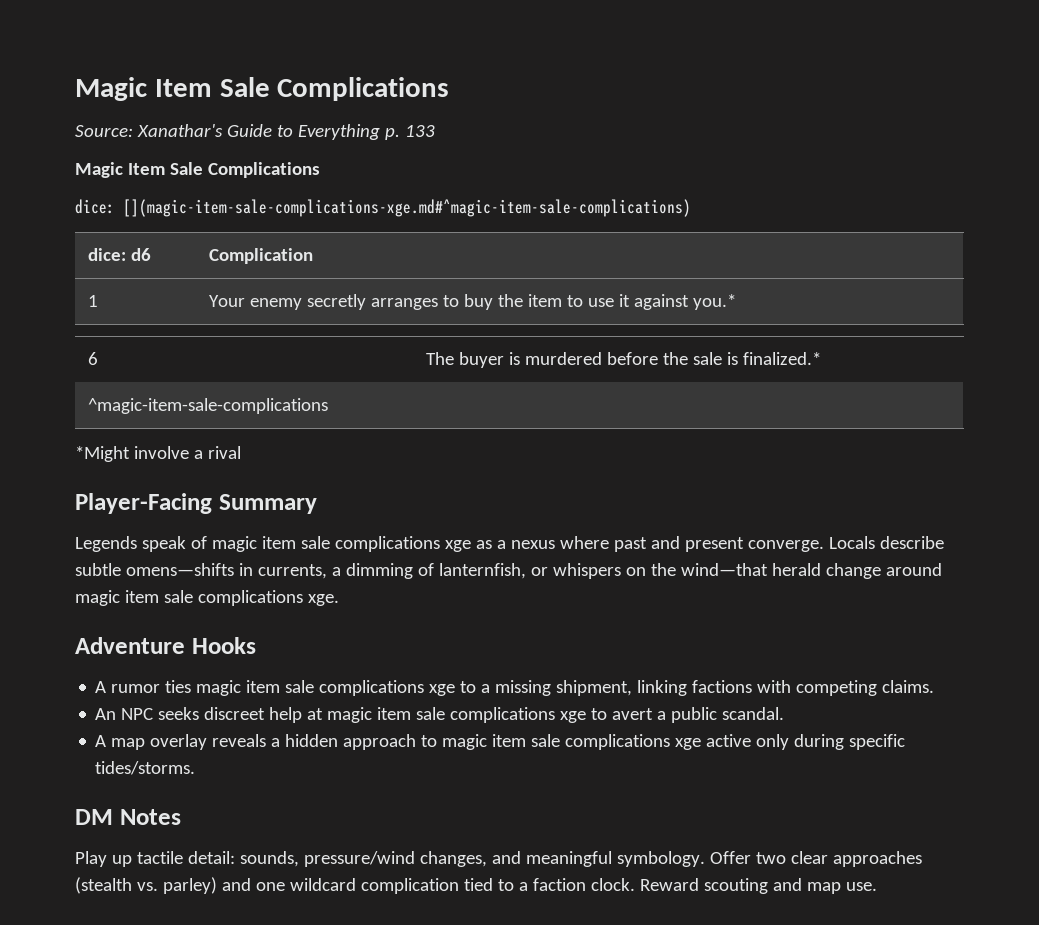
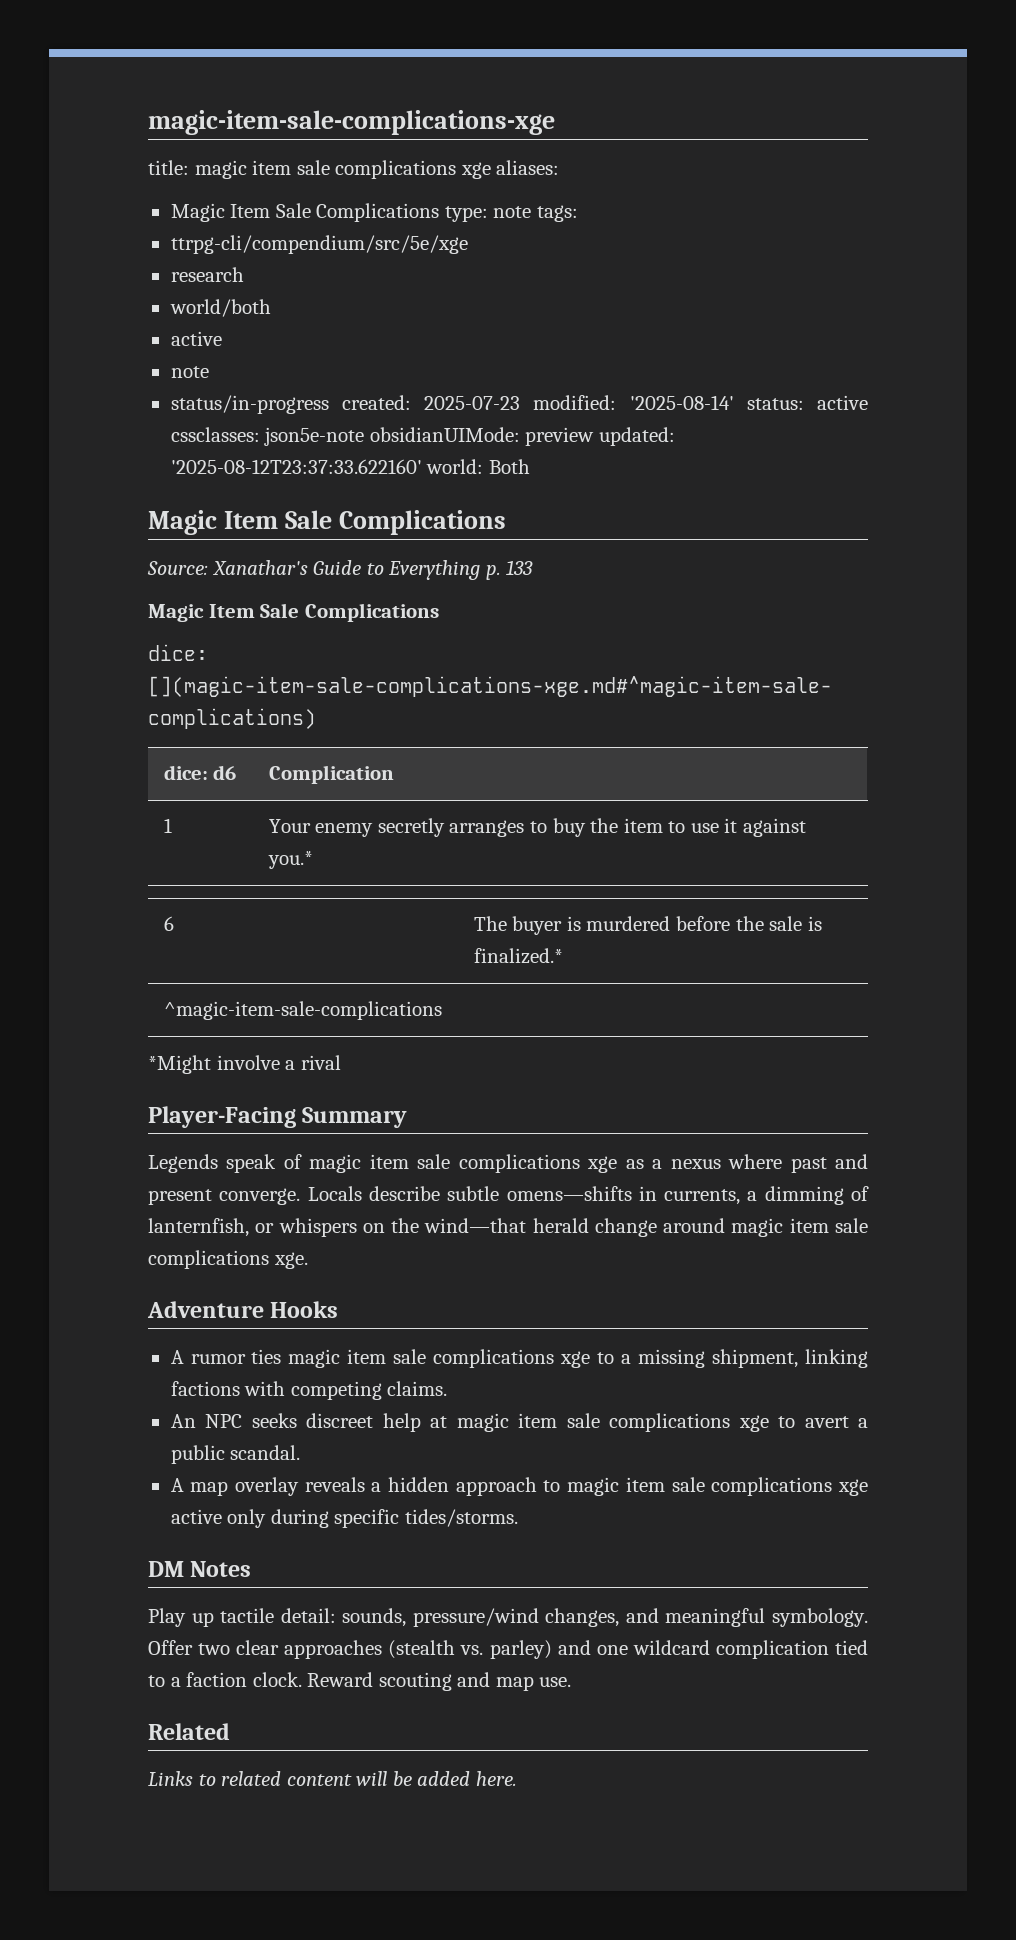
+ magic-item-sale-complications-xge
+ title: magic item sale complications xge aliases:
+ Magic Item Sale Complications type: note tags:
+ ttrpg-cli/compendium/src/5e/xge
+ research
+ world/both
+ active
+ note
+ status/in-progress created: 2025-07-23 modified: '2025-08-14' status: active cssclasses: json5e-note obsidianUIMode: preview updated: '2025-08-12T23:37:33.622160' world: Both
+ Related
+ Links to related content will be added here.

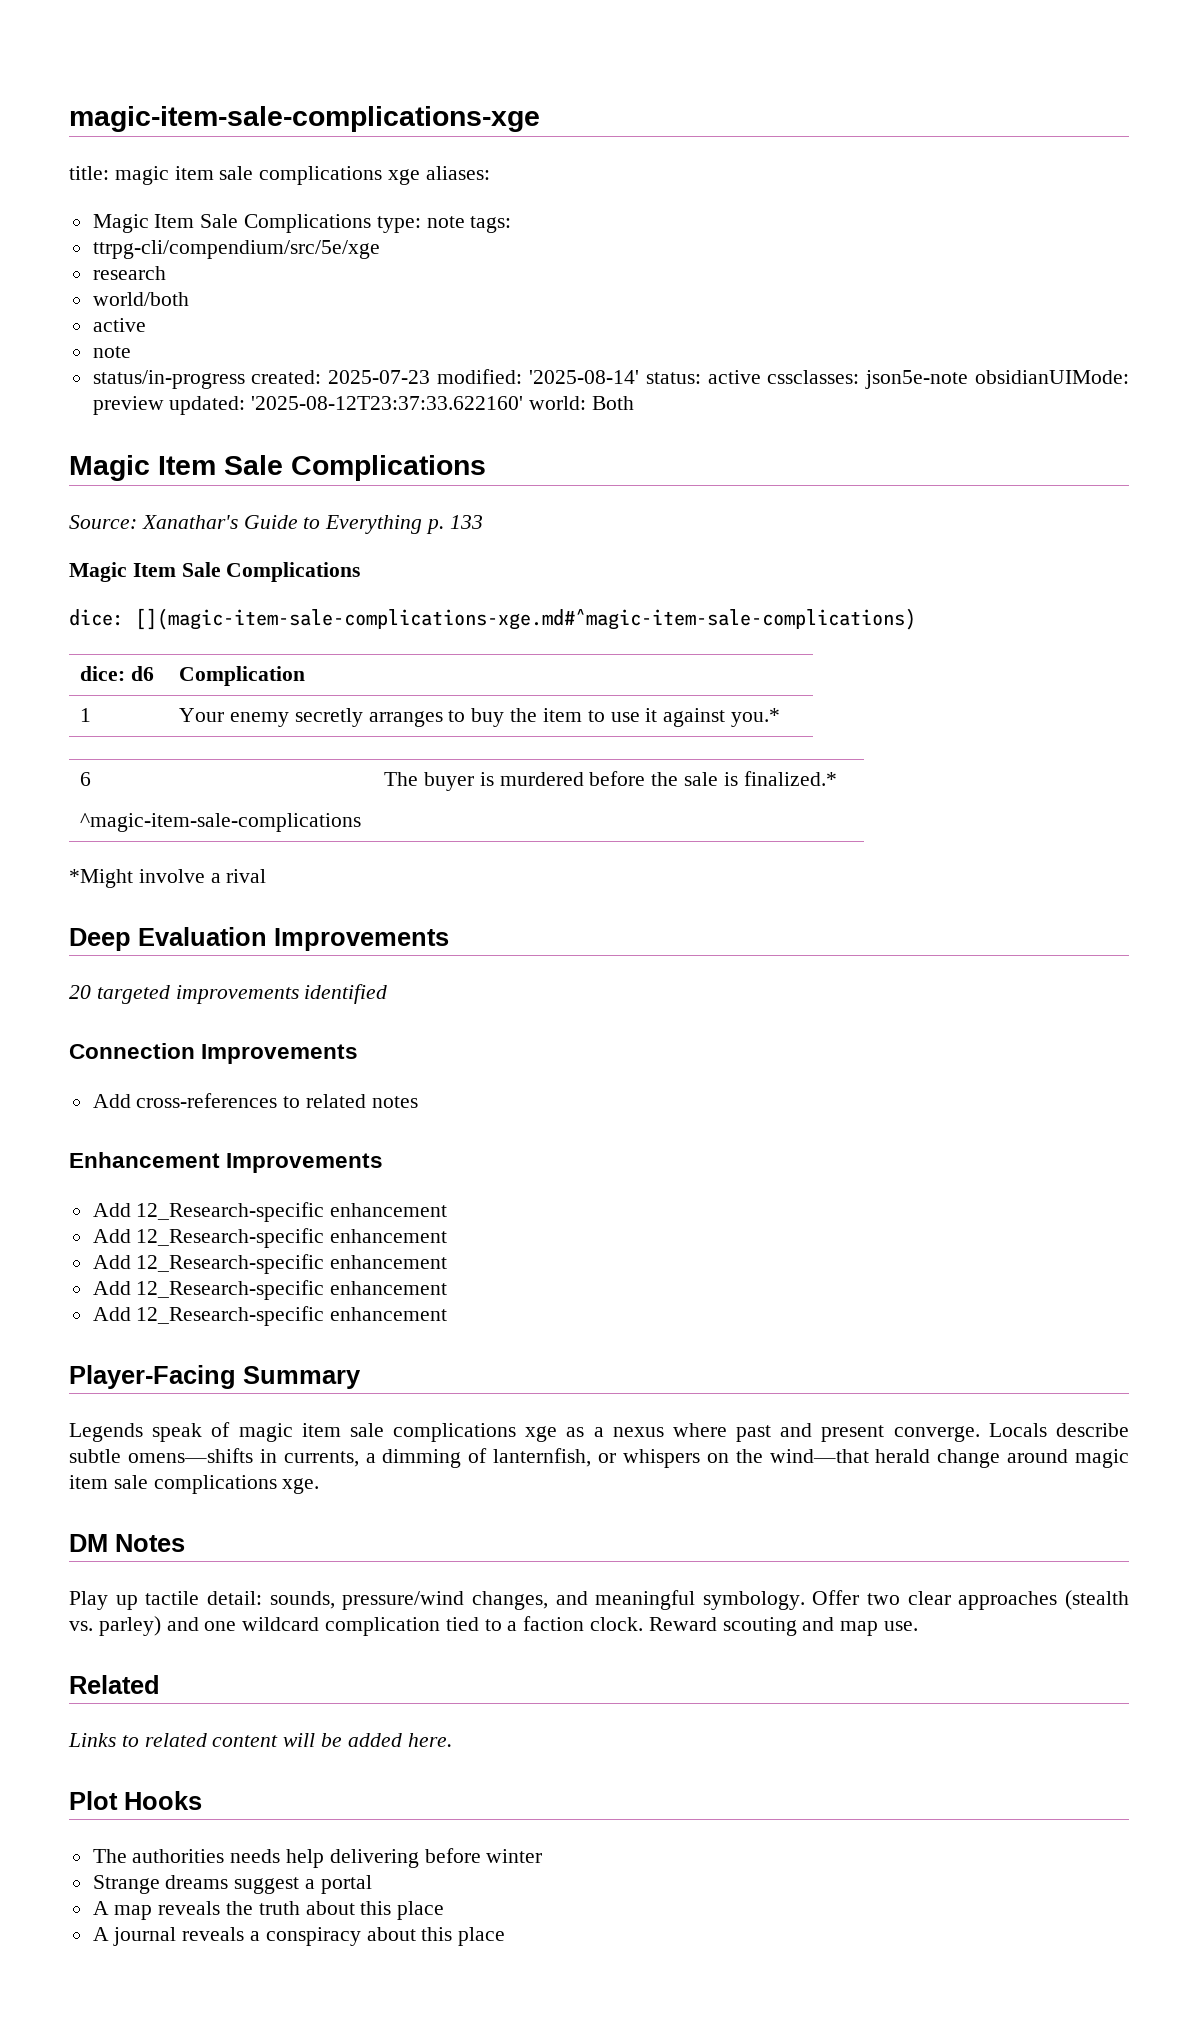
+ Deep Evaluation Improvements
+ 20 targeted improvements identified
+ Connection Improvements
+ Add cross-references to related notes
+ Enhancement Improvements
+ Add 12_Research-specific enhancement
+ Add 12_Research-specific enhancement
+ Add 12_Research-specific enhancement
+ Add 12_Research-specific enhancement
+ Add 12_Research-specific enhancement
- Adventure Hooks
- A rumor ties magic item sale complications xge to a missing shipment, linking factions with competing claims.
- An NPC seeks discreet help at magic item sale complications xge to avert a public scandal.
- A map overlay reveals a hidden approach to magic item sale complications xge active only during specific tides/storms.
+ Plot Hooks
+ The authorities needs help delivering before winter
+ Strange dreams suggest a portal
+ A map reveals the truth about this place
+ A journal reveals a conspiracy about this place

